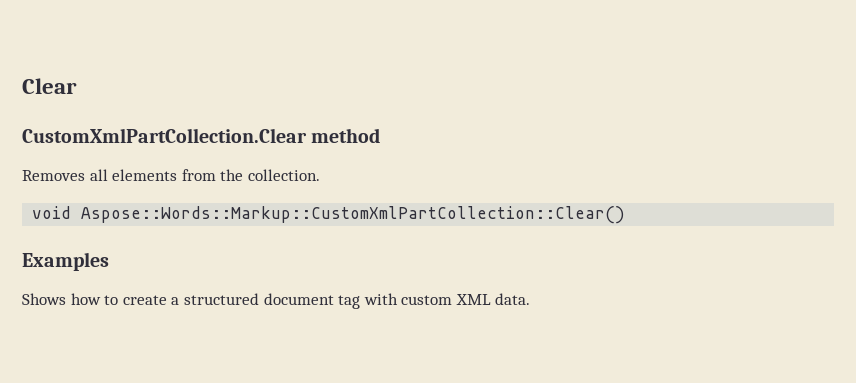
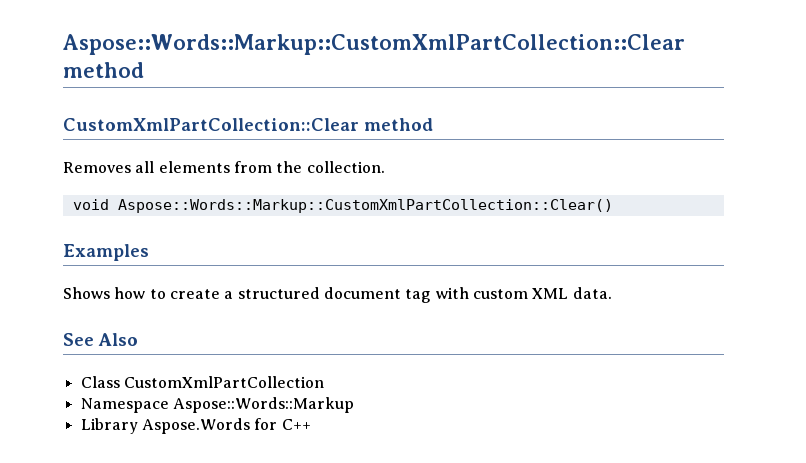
- Clear
- CustomXmlPartCollection.Clear method
+ Aspose::Words::Markup::CustomXmlPartCollection::Clear method
+ CustomXmlPartCollection::Clear method
+ See Also
+ Class CustomXmlPartCollection
+ Namespace Aspose::Words::Markup
+ Library Aspose.Words for C++

